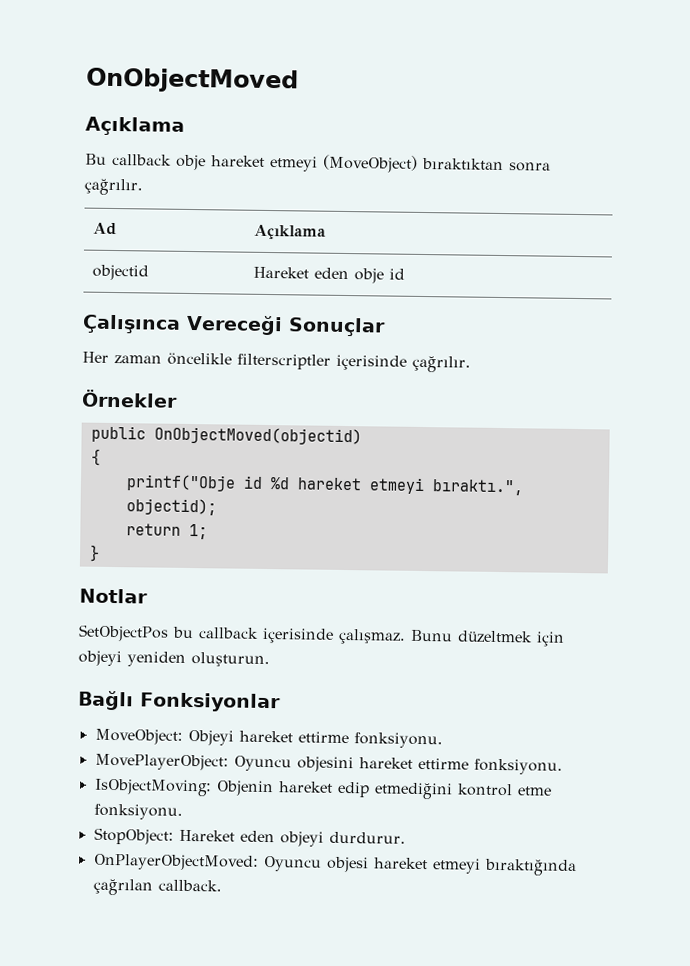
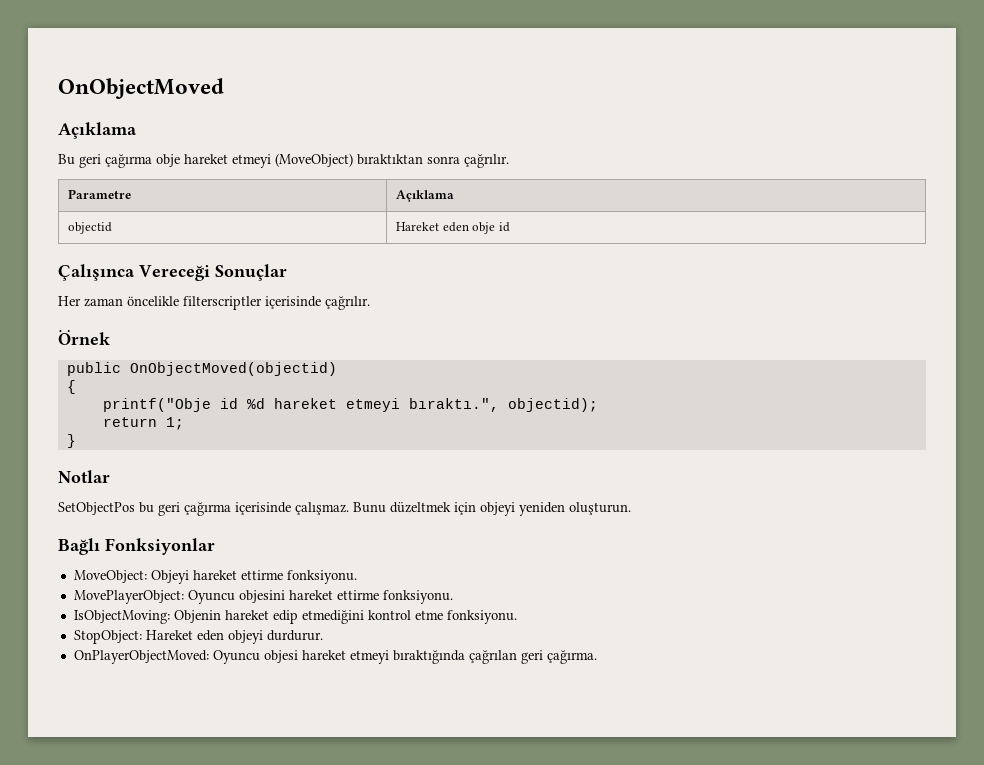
- Bu callback obje hareket etmeyi (MoveObject) bıraktıktan sonra çağrılır.
+ Bu geri çağırma obje hareket etmeyi (MoveObject) bıraktıktan sonra çağrılır.
- Ad | Açıklama
+ Parametre | Açıklama
- Örnekler
+ Örnek
- SetObjectPos bu callback içerisinde çalışmaz.
+ SetObjectPos bu geri çağırma içerisinde çalışmaz.
- OnPlayerObjectMoved: Oyuncu objesi hareket etmeyi bıraktığında çağrılan callback.
+ OnPlayerObjectMoved: Oyuncu objesi hareket etmeyi bıraktığında çağrılan geri çağırma.

